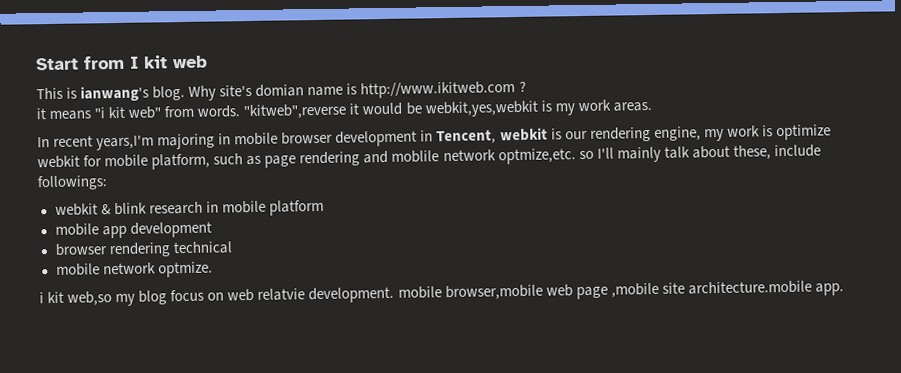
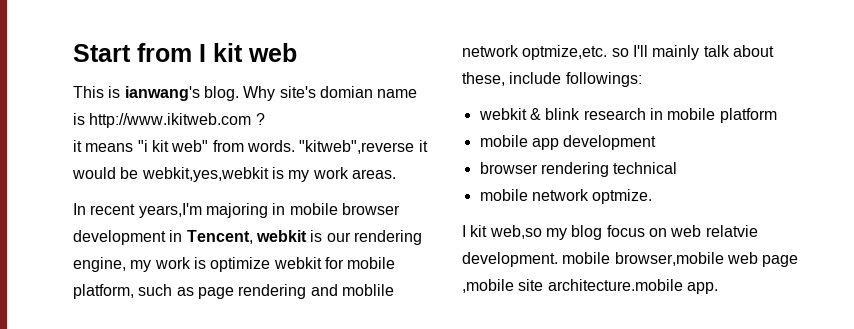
- i kit web,so my blog focus on web relatvie development. mobile browser,mobile web page ,mobile site architecture.mobile app.
+ I kit web,so my blog focus on web relatvie development. mobile browser,mobile web page ,mobile site architecture.mobile app.

